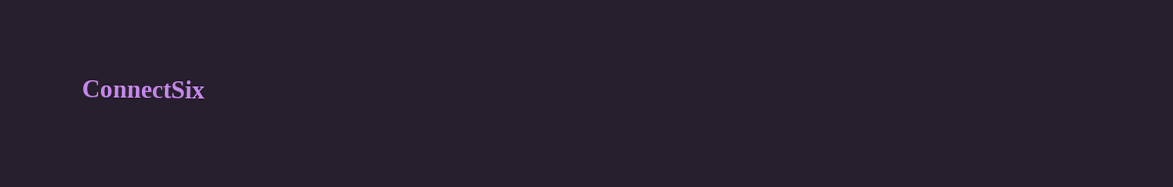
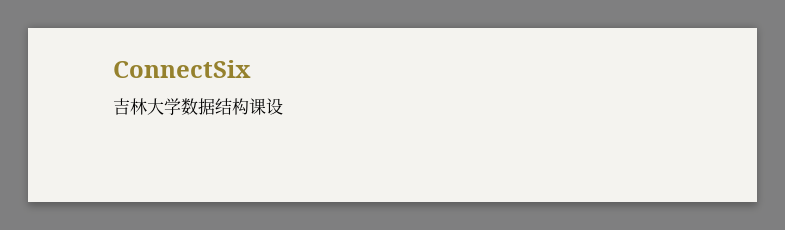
+ 吉林大学数据结构课设

